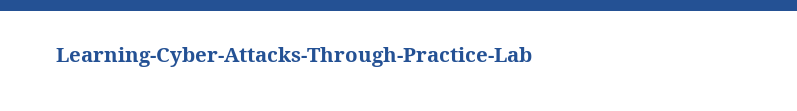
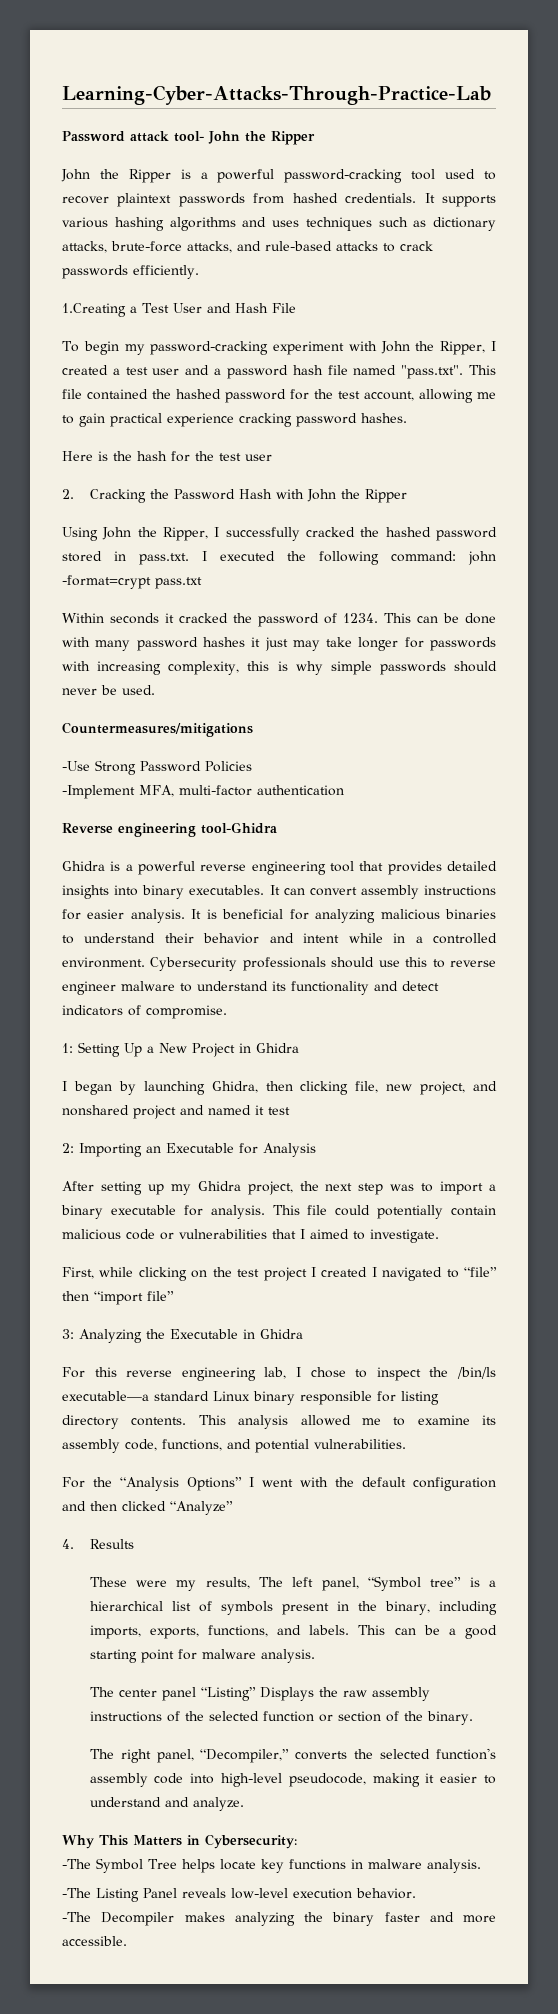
+ Password attack tool- John the Ripper
+ John the Ripper is a powerful password-cracking tool used to recover plaintext passwords from hashed credentials. It supports various hashing algorithms and uses techniques such as dictionary attacks, brute-force attacks, and rule-based attacks to crack passwords efficiently.
+ 1.Creating a Test User and Hash File
+ To begin my password-cracking experiment with John the Ripper, I created a test user and a password hash file named "pass.txt". This file contained the hashed password for the test account, allowing me to gain practical experience cracking password hashes.
+ Here is the hash for the test user
+ 2. Cracking the Password Hash with John the Ripper
+ Using John the Ripper, I successfully cracked the hashed password stored in pass.txt. I executed the following command: john -format=crypt pass.txt
+ Within seconds it cracked the password of 1234. This can be done with many password hashes it just may take longer for passwords with increasing complexity, this is why simple passwords should never be used.
+ Countermeasures/mitigations
+ -Use Strong Password Policies
+ -Implement MFA, multi-factor authentication
+ Reverse engineering tool-Ghidra
+ Ghidra is a powerful reverse engineering tool that provides detailed insights into binary executables. It can convert assembly instructions for easier analysis. It is beneficial for analyzing malicious binaries to understand their behavior and intent while in a controlled environment. Cybersecurity professionals should use this to reverse engineer malware to understand its functionality and detect indicators of compromise.
+ 1: Setting Up a New Project in Ghidra
+ I began by launching Ghidra, then clicking file, new project, and nonshared project and named it test
+ 2: Importing an Executable for Analysis
+ After setting up my Ghidra project, the next step was to import a binary executable for analysis. This file could potentially contain malicious code or vulnerabilities that I aimed to investigate.
+ First, while clicking on the test project I created I navigated to “file” then “import file”
+ 3: Analyzing the Executable in Ghidra
+ For this reverse engineering lab, I chose to inspect the /bin/ls executable—a standard Linux binary responsible for listing directory contents. This analysis allowed me to examine its assembly code, functions, and potential vulnerabilities.
+ For the “Analysis Options” I went with the default configuration and then clicked “Analyze”
+ 4. Results
+ These were my results, The left panel, “Symbol tree” is a hierarchical list of symbols present in the binary, including imports, exports, functions, and labels. This can be a good starting point for malware analysis.
+ The center panel “Listing” Displays the raw assembly instructions of the selected function or section of the binary.
+ The right panel, “Decompiler,” converts the selected function's assembly code into high-level pseudocode, making it easier to understand and analyze.
+ Why This Matters in Cybersecurity:
+ -The Symbol Tree helps locate key functions in malware analysis.
+ -The Listing Panel reveals low-level execution behavior.
+ -The Decompiler makes analyzing the binary faster and more accessible.

